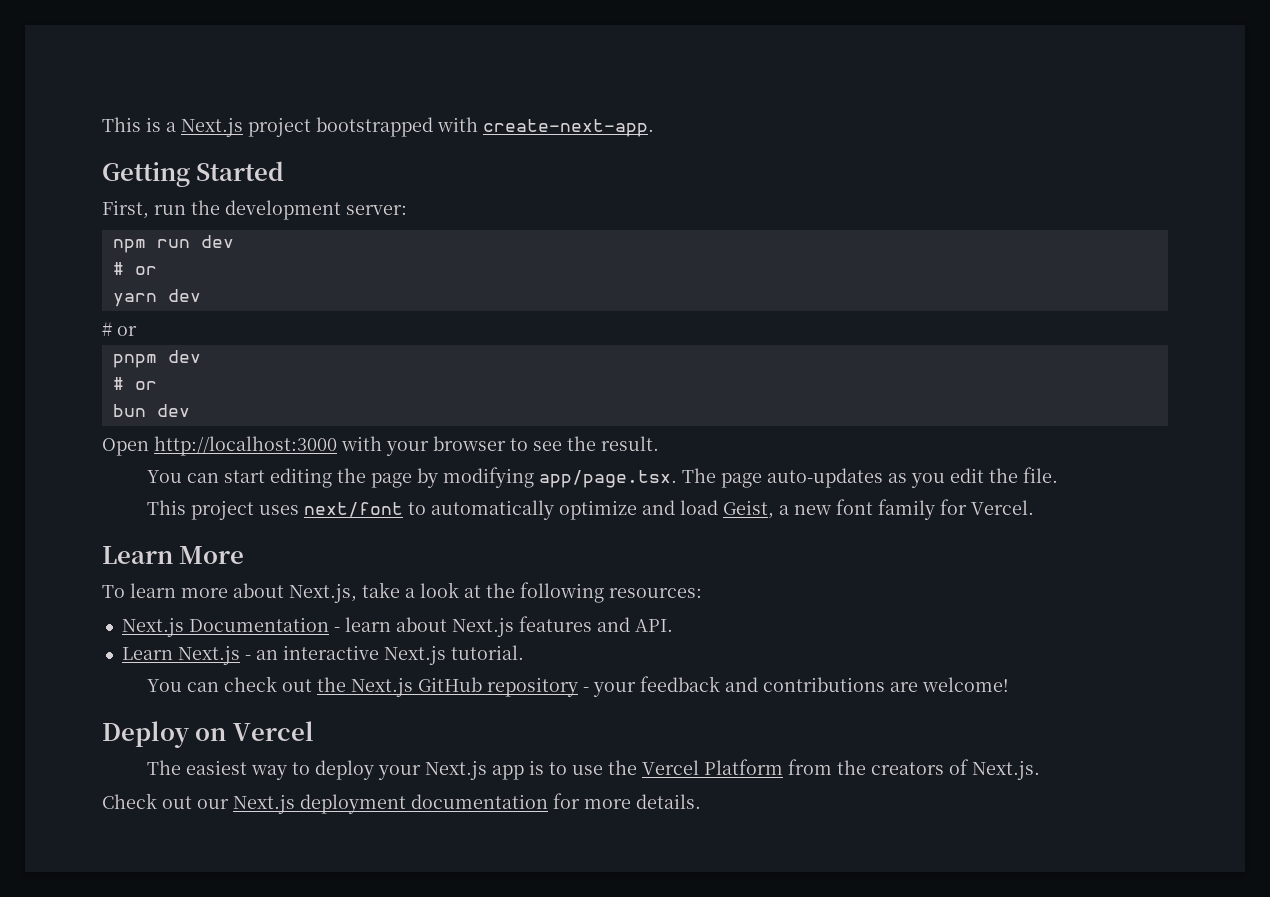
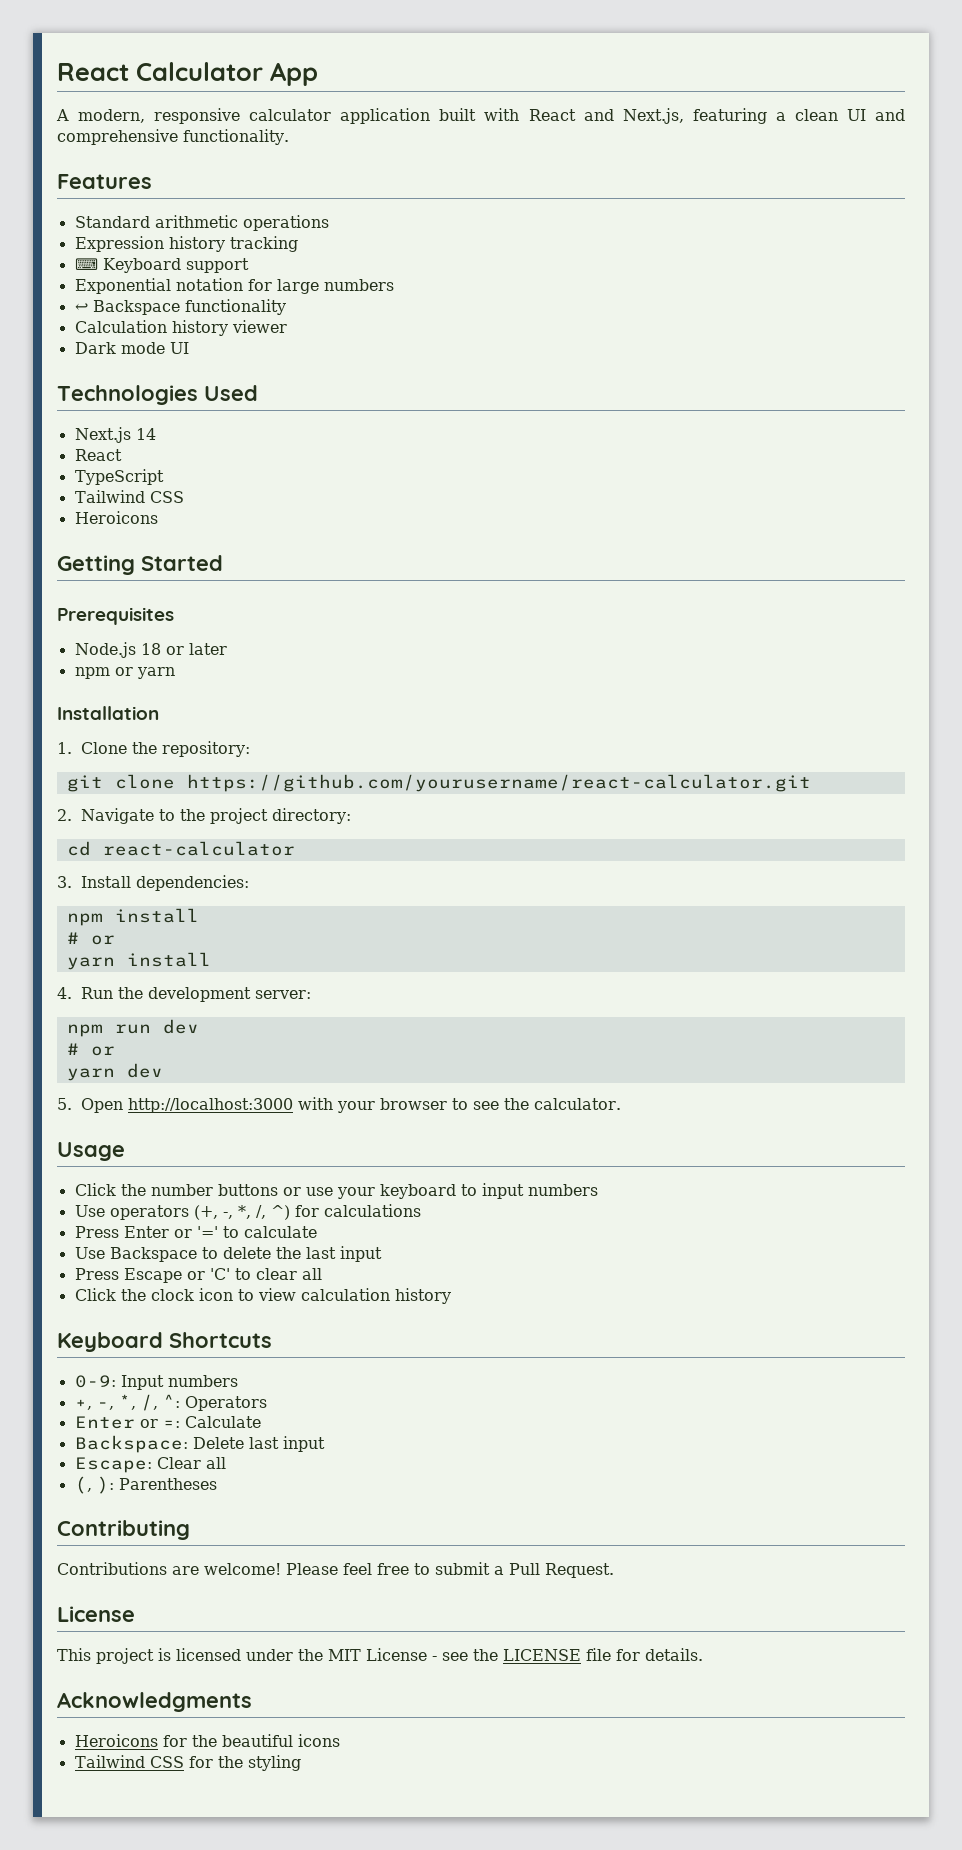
- This is a Next.js project bootstrapped with create-next-app.
+ React Calculator App
+ A modern, responsive calculator application built with React and Next.js, featuring a clean UI and comprehensive functionality.
+ Features
+ Standard arithmetic operations
+ Expression history tracking
+ ⌨ Keyboard support
+ Exponential notation for large numbers
+ ↩ Backspace functionality
+ Calculation history viewer
+ Dark mode UI
+ Technologies Used
+ Next.js 14
+ React
+ TypeScript
+ Tailwind CSS
+ Heroicons
  Getting Started
- First, run the development server:
+ Prerequisites
+ Node.js 18 or later
+ npm or yarn
+ Installation
+ 1. Clone the repository:
+ git clone https://github.com/yourusername/react-calculator.git
+ 2. Navigate to the project directory:
+ cd react-calculator
+ 3. Install dependencies:
+ npm install
+ # or
+ yarn install
+ 4. Run the development server:
  yarn dev
- # or
- pnpm dev
- # or
- bun dev
- Open http://localhost:3000 with your browser to see the result.
- You can start editing the page by modifying app/page.tsx. The page auto-updates as you edit the file.
- This project uses next/font to automatically optimize and load Geist, a new font family for Vercel.
- Learn More
- To learn more about Next.js, take a look at the following resources:
- Next.js Documentation - learn about Next.js features and API.
- Learn Next.js - an interactive Next.js tutorial.
- You can check out the Next.js GitHub repository - your feedback and contributions are welcome!
- Deploy on Vercel
- The easiest way to deploy your Next.js app is to use the Vercel Platform from the creators of Next.js.
- Check out our Next.js deployment documentation for more details.
+ 5. Open http://localhost:3000 with your browser to see the calculator.
+ Usage
+ Click the number buttons or use your keyboard to input numbers
+ Use operators (+, -, *, /, ^) for calculations
+ Press Enter or '=' to calculate
+ Use Backspace to delete the last input
+ Press Escape or 'C' to clear all
+ Click the clock icon to view calculation history
+ Keyboard Shortcuts
+ 0-9: Input numbers
+ +, -, *, /, ^: Operators
+ Enter or =: Calculate
+ Backspace: Delete last input
+ Escape: Clear all
+ (, ): Parentheses
+ Contributing
+ Contributions are welcome! Please feel free to submit a Pull Request.
+ License
+ This project is licensed under the MIT License - see the LICENSE file for details.
+ Acknowledgments
+ Heroicons for the beautiful icons
+ Tailwind CSS for the styling

